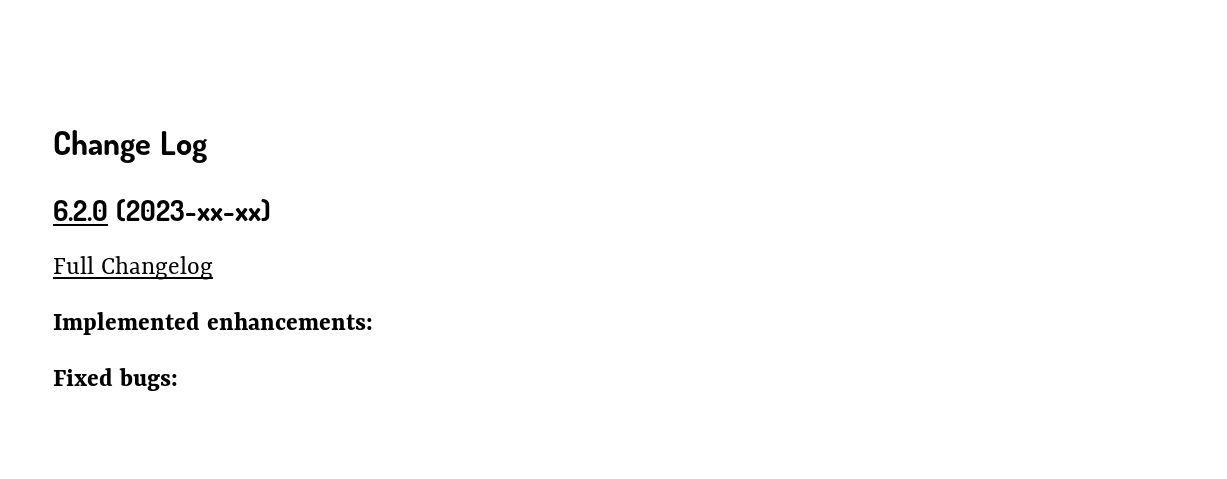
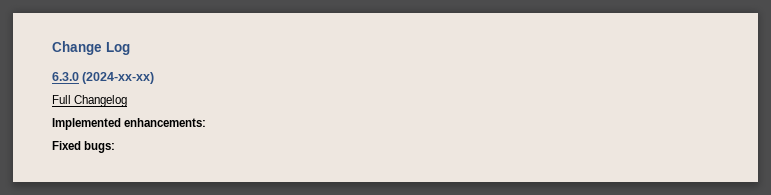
- 6.2.0 (2023-xx-xx)
+ 6.3.0 (2024-xx-xx)

